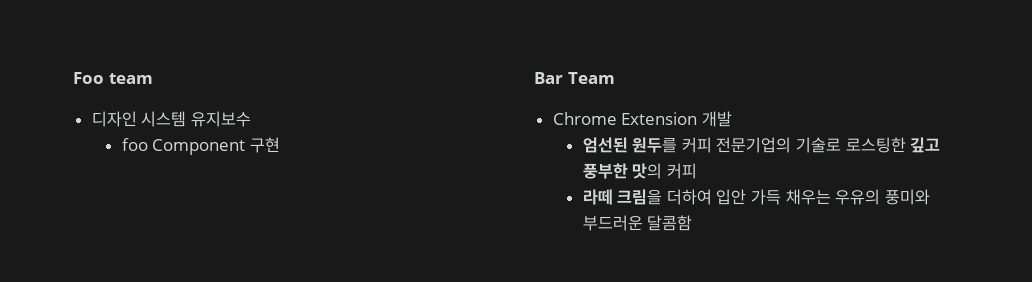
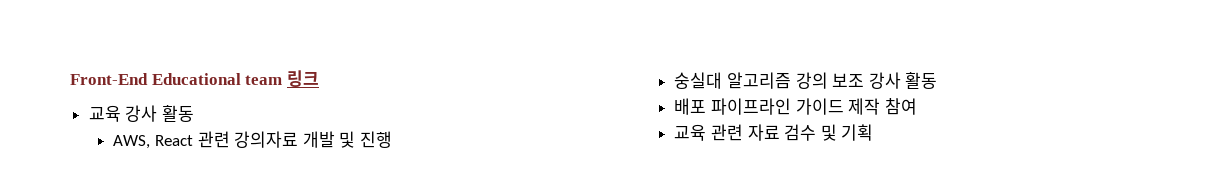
- Foo team
- 디자인 시스템 유지보수
- foo Component 구현
- Bar Team
- Chrome Extension 개발
- 엄선된 원두를 커피 전문기업의 기술로 로스팅한 깊고 풍부한 맛의 커피
- 라떼 크림을 더하여 입안 가득 채우는 우유의 풍미와 부드러운 달콤함
+ Front-End Educational team 링크
+ 교육 강사 활동
+ AWS, React 관련 강의자료 개발 및 진행
+ 숭실대 알고리즘 강의 보조 강사 활동
+ 배포 파이프라인 가이드 제작 참여
+ 교육 관련 자료 검수 및 기획

